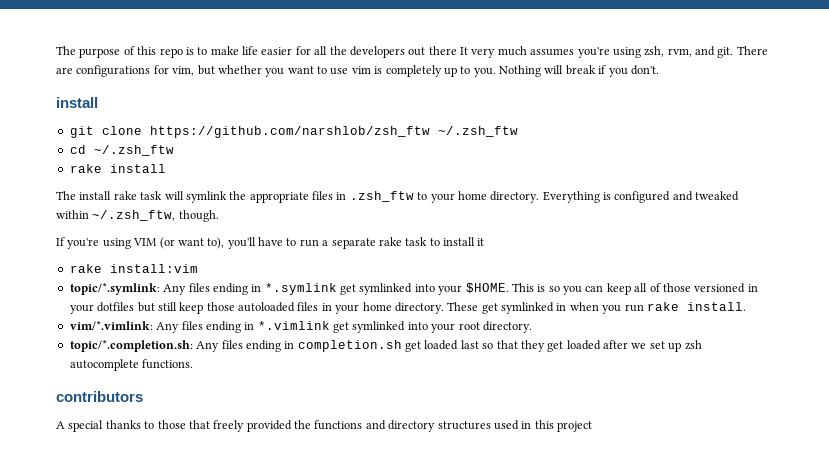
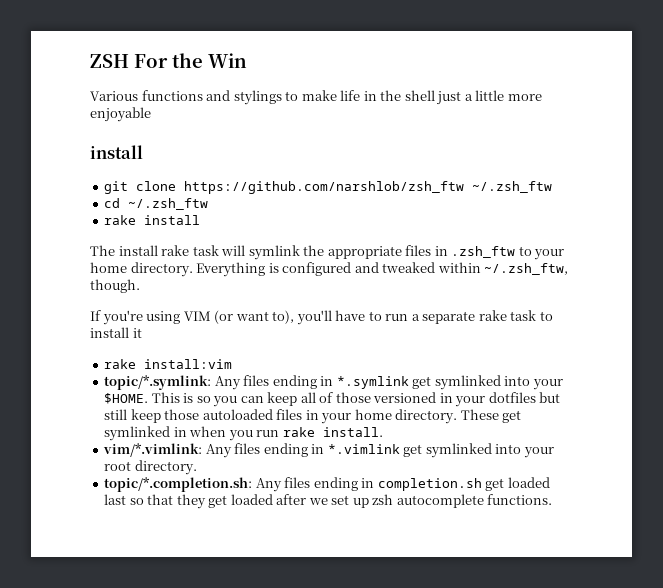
- The purpose of this repo is to make life easier for all the developers out there It very much assumes you're using zsh, rvm, and git. There are configurations for vim, but whether you want to use vim is completely up to you. Nothing will break if you don't.
+ ZSH For the Win
+ Various functions and stylings to make life in the shell just a little more enjoyable
- contributors
- A special thanks to those that freely provided the functions and directory structures used in this project

